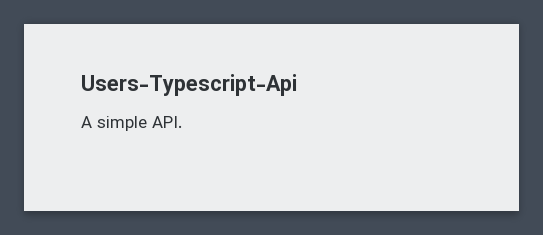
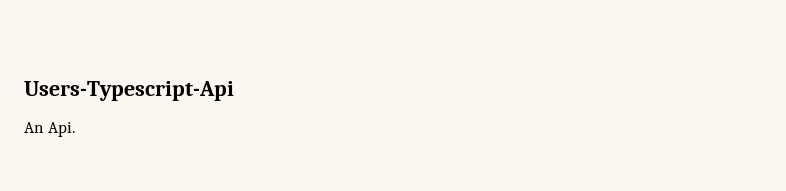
- A simple API.
+ An Api.

